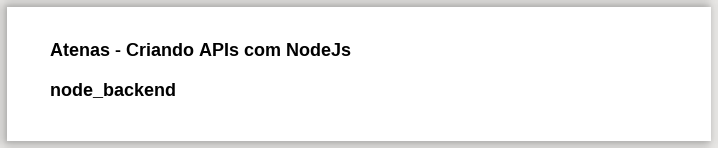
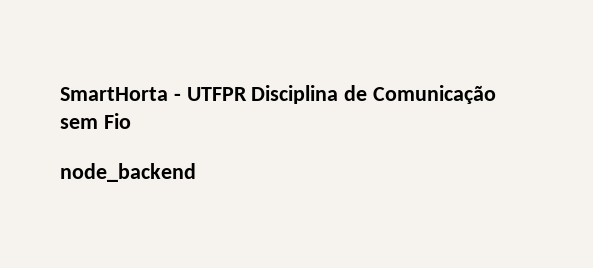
- Atenas - Criando APIs com NodeJs
+ SmartHorta - UTFPR Disciplina de Comunicação sem Fio

